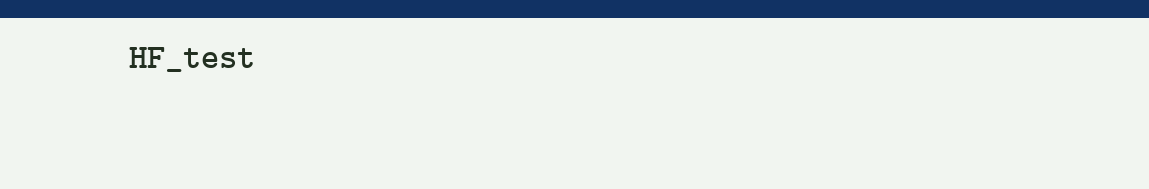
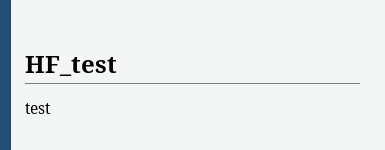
+ test

